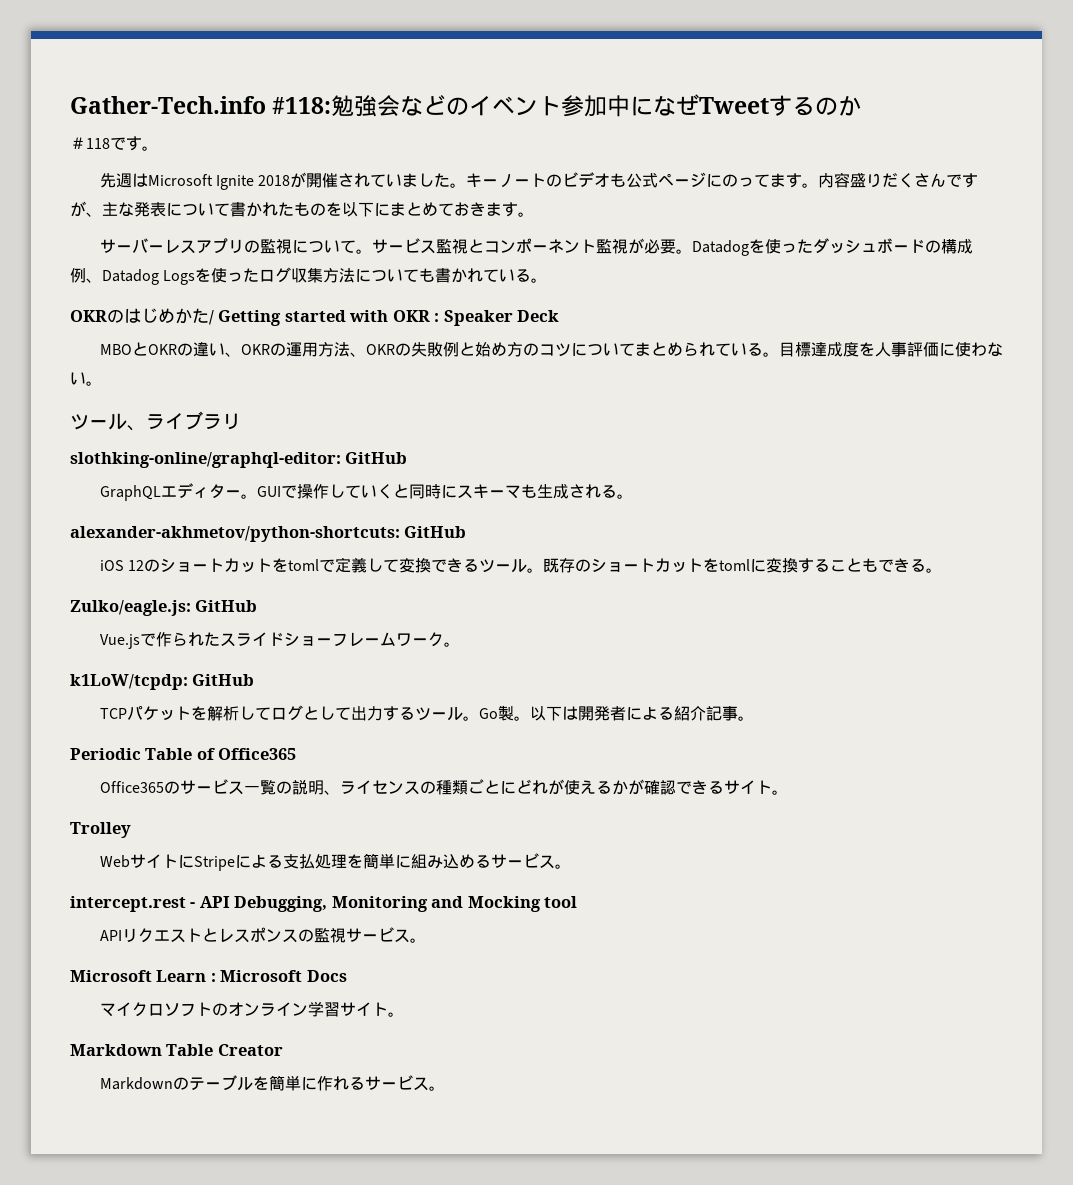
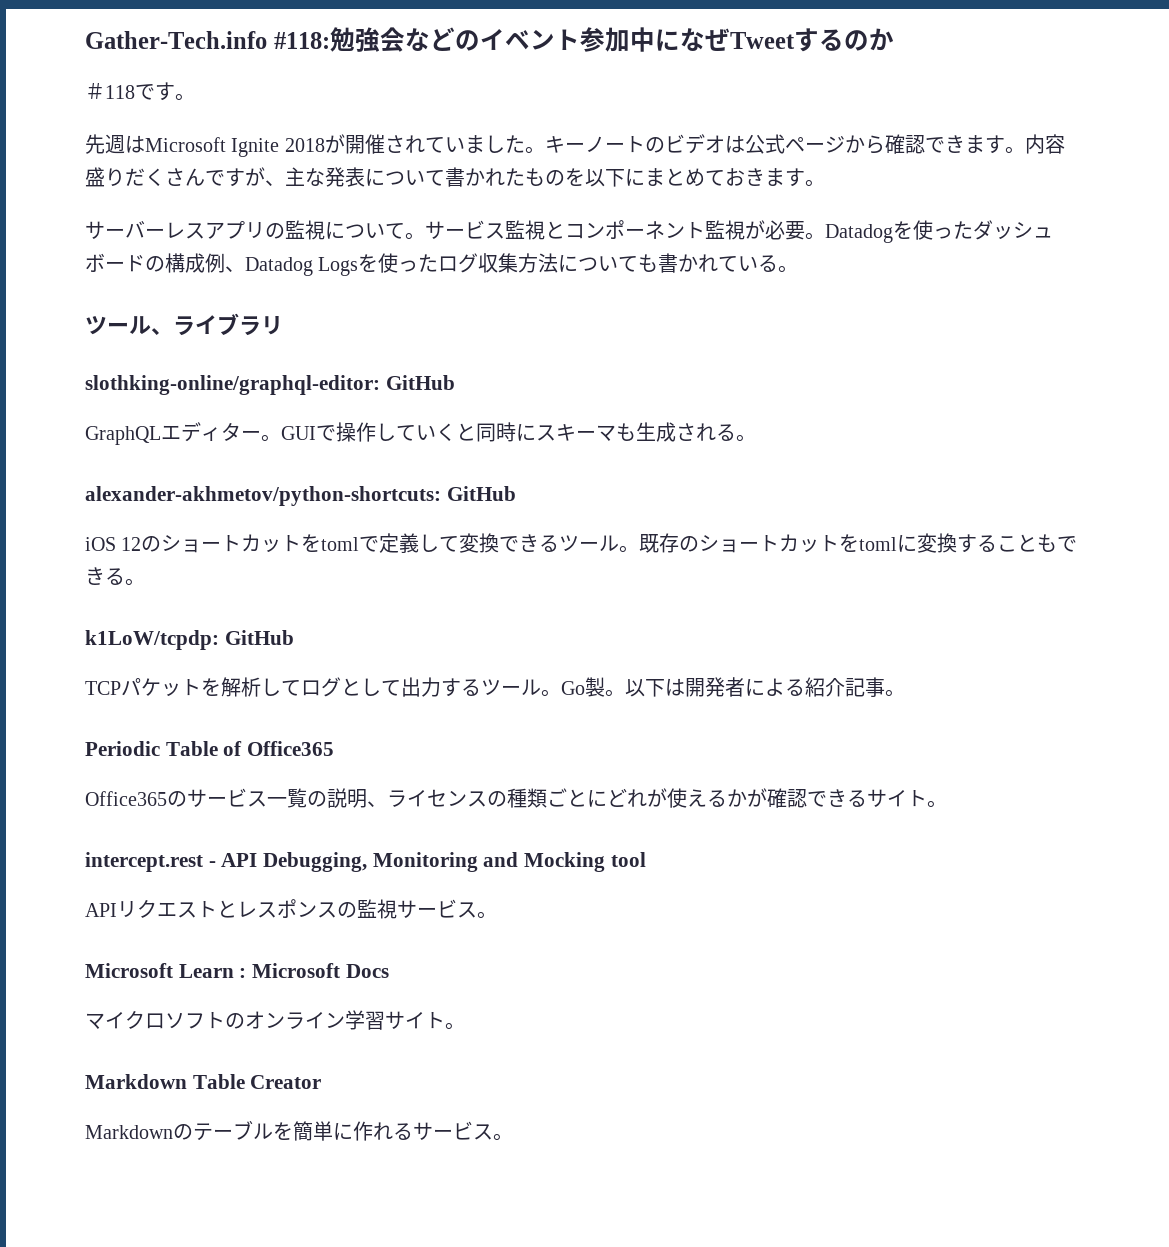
- キーノートのビデオも公式ページにのってます。
+ キーノートのビデオは公式ページから確認できます。
- OKRのはじめかた/ Getting started with OKR : Speaker Deck
- MBOとOKRの違い、OKRの運用方法、OKRの失敗例と始め方のコツについてまとめられている。目標達成度を人事評価に使わない。
- Zulko/eagle.js: GitHub
- Vue.jsで作られたスライドショーフレームワーク。
- Trolley
- WebサイトにStripeによる支払処理を簡単に組み込めるサービス。

